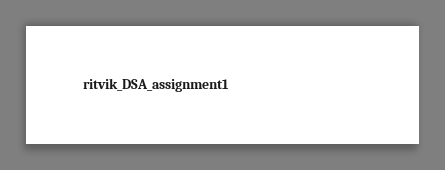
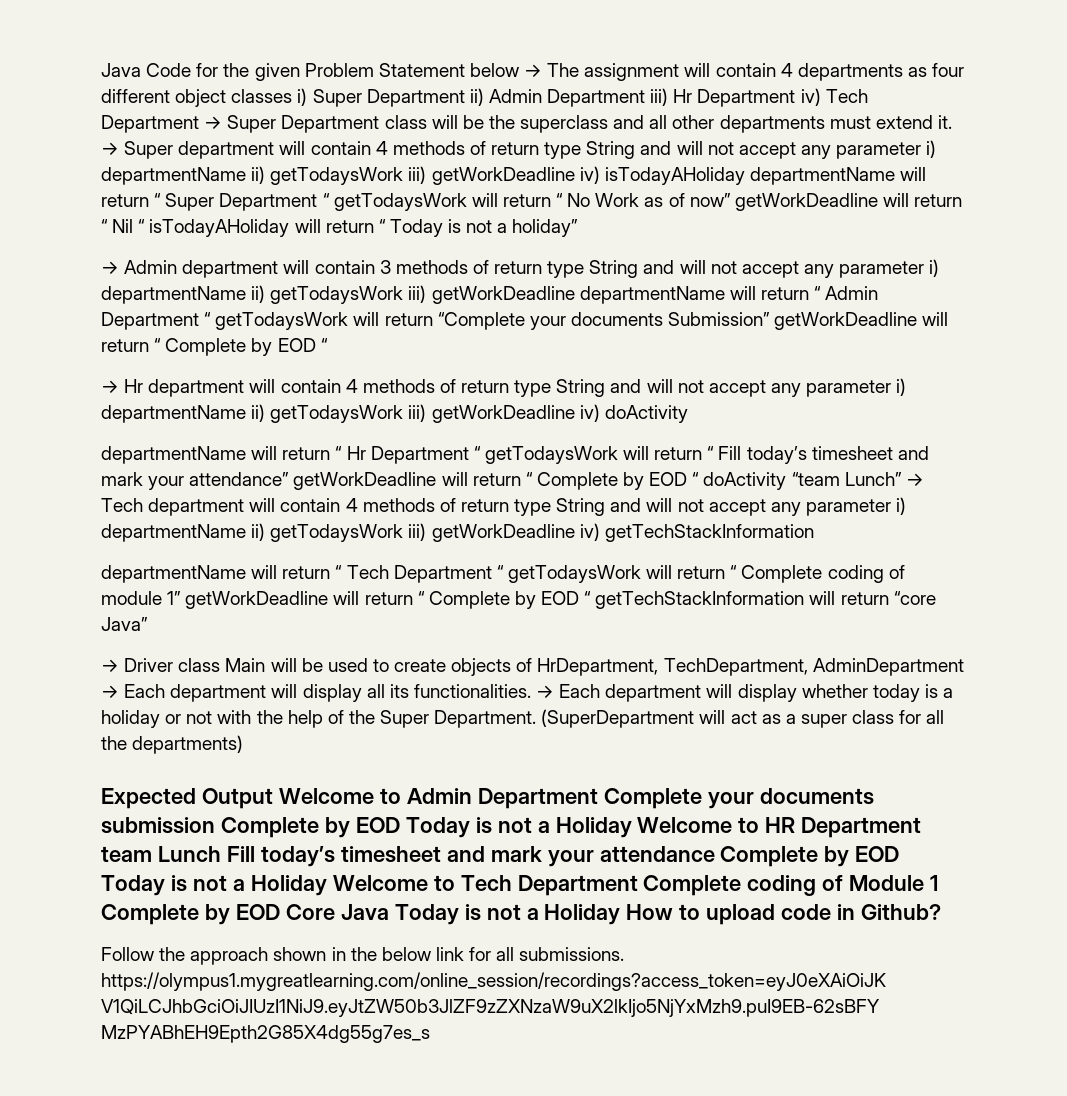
- ritvik_DSA_assignment1
+ Java Code for the given Problem Statement below → The assignment will contain 4 departments as four different object classes i) Super Department ii) Admin Department iii) Hr Department iv) Tech Department → Super Department class will be the superclass and all other departments must extend it. → Super department will contain 4 methods of return type String and will not accept any parameter i) departmentName ii) getTodaysWork iii) getWorkDeadline iv) isTodayAHoliday departmentName will return “ Super Department “ getTodaysWork will return “ No Work as of now” getWorkDeadline will return “ Nil “ isTodayAHoliday will return “ Today is not a holiday”
+ → Admin department will contain 3 methods of return type String and will not accept any parameter i) departmentName ii) getTodaysWork iii) getWorkDeadline departmentName will return “ Admin Department “ getTodaysWork will return “Complete your documents Submission” getWorkDeadline will return “ Complete by EOD “
+ → Hr department will contain 4 methods of return type String and will not accept any parameter i) departmentName ii) getTodaysWork iii) getWorkDeadline iv) doActivity
+ departmentName will return “ Hr Department “ getTodaysWork will return “ Fill today’s timesheet and mark your attendance” getWorkDeadline will return “ Complete by EOD “ doActivity “team Lunch” → Tech department will contain 4 methods of return type String and will not accept any parameter i) departmentName ii) getTodaysWork iii) getWorkDeadline iv) getTechStackInformation
+ departmentName will return “ Tech Department “ getTodaysWork will return “ Complete coding of module 1” getWorkDeadline will return “ Complete by EOD “ getTechStackInformation will return “core Java”
+ → Driver class Main will be used to create objects of HrDepartment, TechDepartment, AdminDepartment → Each department will display all its functionalities. → Each department will display whether today is a holiday or not with the help of the Super Department. (SuperDepartment will act as a super class for all the departments)
+ Expected Output Welcome to Admin Department Complete your documents submission Complete by EOD Today is not a Holiday Welcome to HR Department team Lunch Fill today’s timesheet and mark your attendance Complete by EOD Today is not a Holiday Welcome to Tech Department Complete coding of Module 1 Complete by EOD Core Java Today is not a Holiday How to upload code in Github?
+ Follow the approach shown in the below link for all submissions. https://olympus1.mygreatlearning.com/online_session/recordings?access_token=eyJ0eXAiOiJK V1QiLCJhbGciOiJIUzI1NiJ9.eyJtZW50b3JlZF9zZXNzaW9uX2lkIjo5NjYxMzh9.puI9EB-62sBFY MzPYABhEH9Epth2G85X4dg55g7es_s

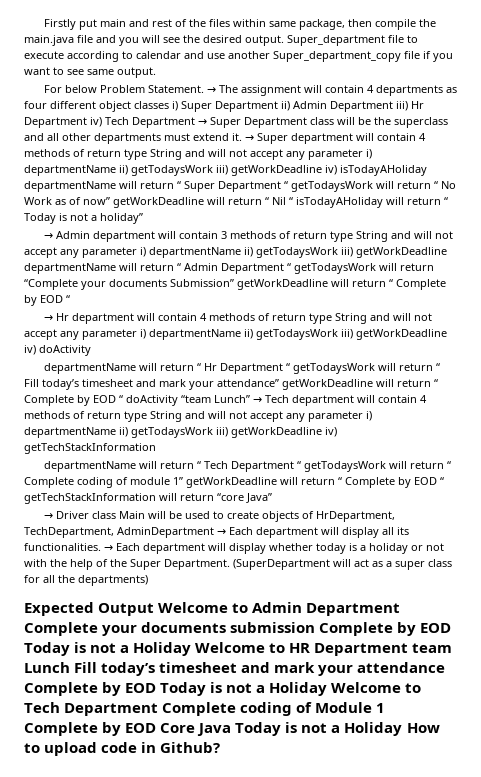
- Java Code for the given Problem Statement below → The assignment will contain 4 departments as four different object classes i) Super Department ii) Admin Department iii) Hr Department iv) Tech Department → Super Department class will be the superclass and all other departments must extend it.
+ Firstly put main and rest of the files within same package, then compile the main.java file and you will see the desired output. Super_department file to execute according to calendar and use another Super_department_copy file if you want to see same output.
+ For below Problem Statement. → The assignment will contain 4 departments as four different object classes i) Super Department ii) Admin Department iii) Hr Department iv) Tech Department → Super Department class will be the superclass and all other departments must extend it.
- Follow the approach shown in the below link for all submissions. https://olympus1.mygreatlearning.com/online_session/recordings?access_token=eyJ0eXAiOiJK V1QiLCJhbGciOiJIUzI1NiJ9.eyJtZW50b3JlZF9zZXNzaW9uX2lkIjo5NjYxMzh9.puI9EB-62sBFY MzPYABhEH9Epth2G85X4dg55g7es_s

